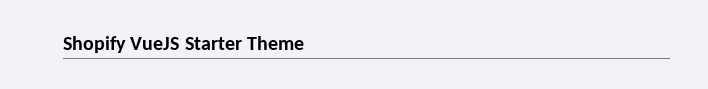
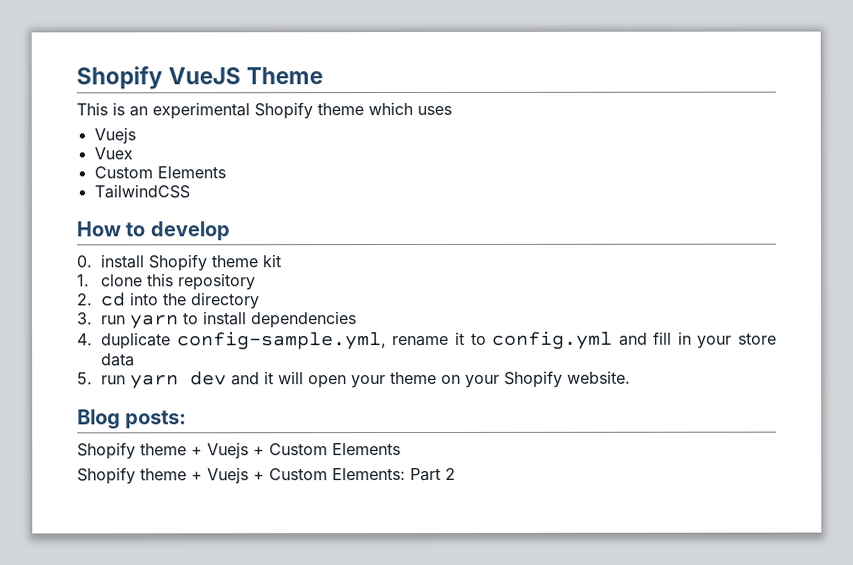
- Shopify VueJS Starter Theme
+ Shopify VueJS Theme
+ This is an experimental Shopify theme which uses
+ Vuejs
+ Vuex
+ Custom Elements
+ TailwindCSS
+ How to develop
+ 0. install Shopify theme kit
+ 1. clone this repository
+ 2. cd into the directory
+ 3. run yarn to install dependencies
+ 4. duplicate config-sample.yml, rename it to config.yml and fill in your store data
+ 5. run yarn dev and it will open your theme on your Shopify website.
+ Blog posts:
+ Shopify theme + Vuejs + Custom Elements
+ Shopify theme + Vuejs + Custom Elements: Part 2

